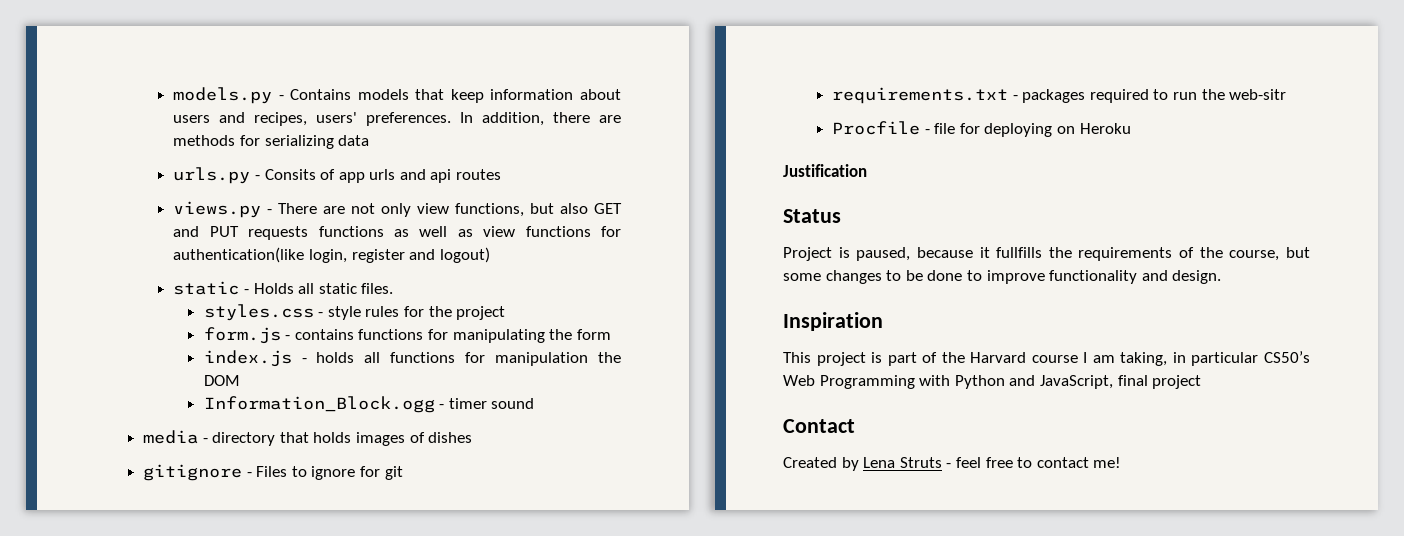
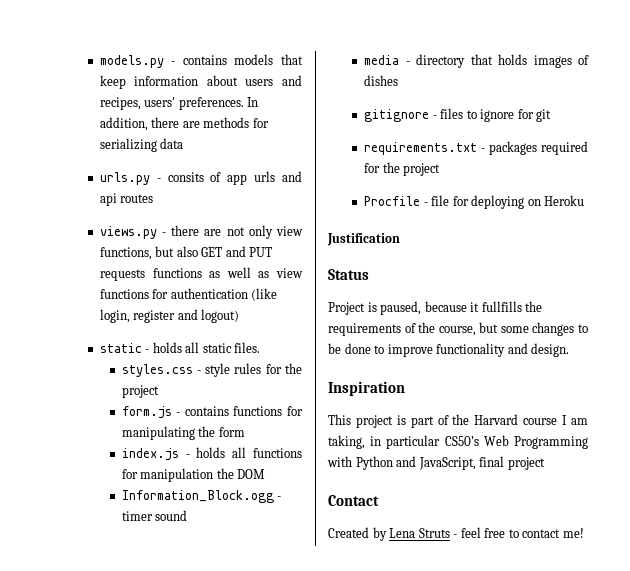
- models.py - Contains models that keep information about users and recipes, users' preferences.
+ models.py - contains models that keep information about users and recipes, users' preferences.
- urls.py - Consits of app urls and api routes
+ urls.py - consits of app urls and api routes
- views.py - There are not only view functions, but also GET and PUT requests functions as well as view functions for authentication(like login, register and logout)
+ views.py - there are not only view functions, but also GET and PUT requests functions as well as view functions for authentication (like login, register and logout)
- static - Holds all static files.
+ static - holds all static files.
- gitignore - Files to ignore for git
+ gitignore - files to ignore for git
- requirements.txt - packages required to run the web-sitr
+ requirements.txt - packages required for the project

